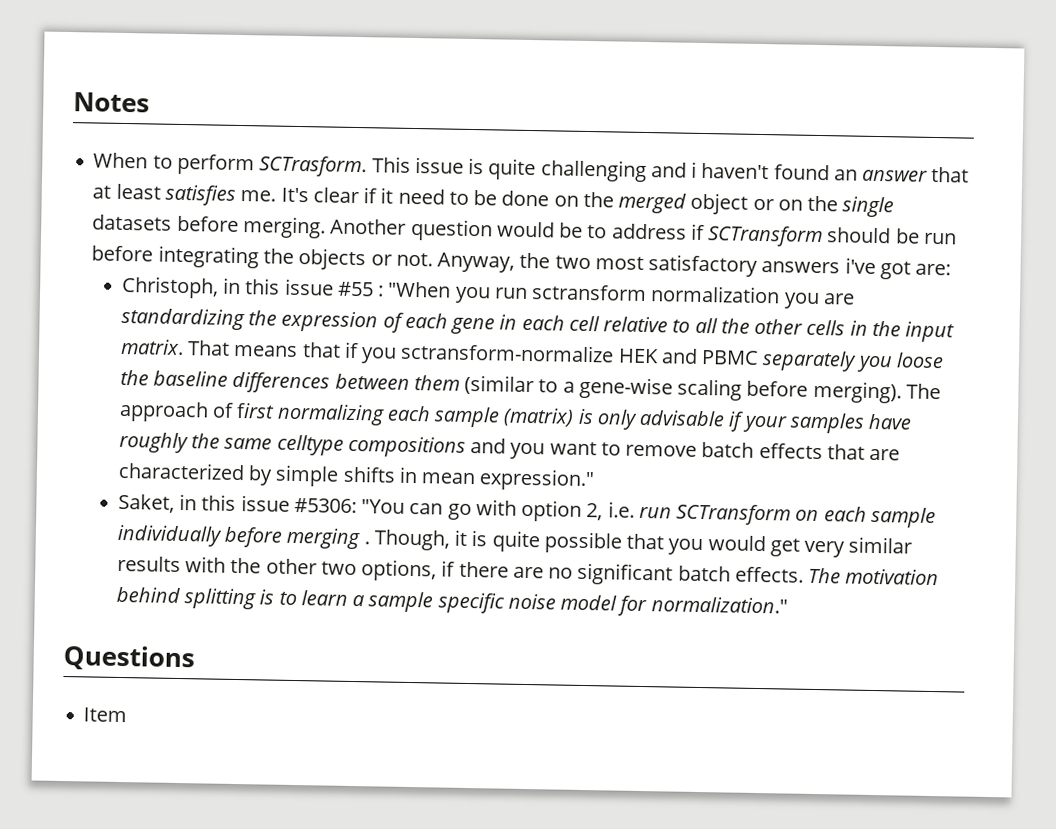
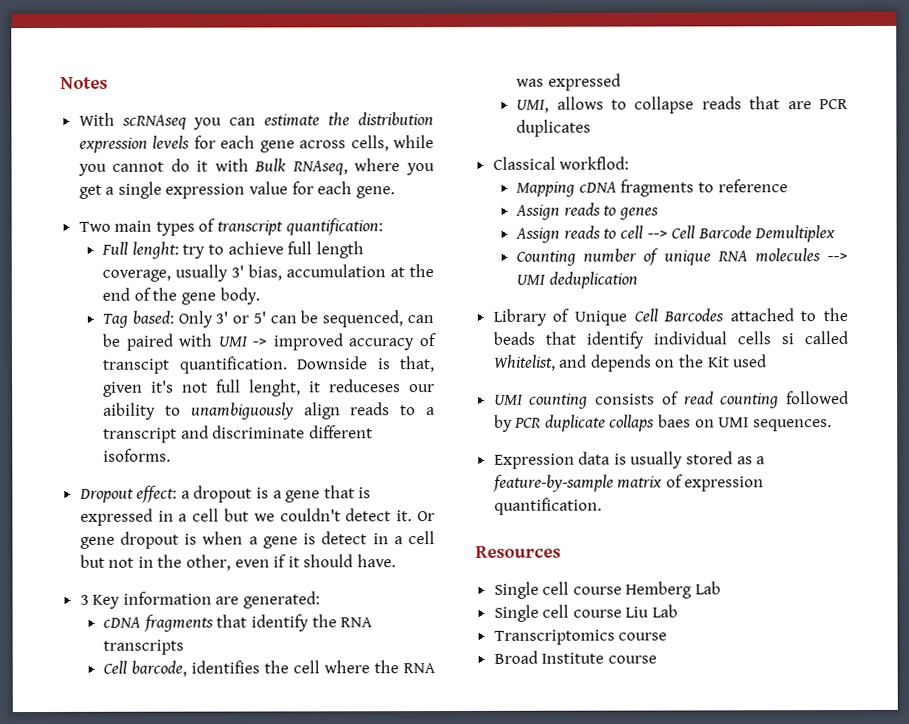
- When to perform SCTrasform. This issue is quite challenging and i haven't found an answer that at least satisfies me. It's clear if it need to be done on the merged object or on the single datasets before merging. Another question would be to address if SCTransform should be run before integrating the objects or not. Anyway, the two most satisfactory answers i've got are:
- Christoph, in this issue #55 : "When you run sctransform normalization you are standardizing the expression of each gene in each cell relative to all the other cells in the input matrix. That means that if you sctransform-normalize HEK and PBMC separately you loose the baseline differences between them (similar to a gene-wise scaling before merging). The approach of first normalizing each sample (matrix) is only advisable if your samples have roughly the same celltype compositions and you want to remove batch effects that are characterized by simple shifts in mean expression."
- Saket, in this issue #5306: "You can go with option 2, i.e. run SCTransform on each sample individually before merging . Though, it is quite possible that you would get very similar results with the other two options, if there are no significant batch effects. The motivation behind splitting is to learn a sample specific noise model for normalization."
- Questions
- Item
+ With scRNAseq you can estimate the distribution expression levels for each gene across cells, while you cannot do it with Bulk RNAseq, where you get a single expression value for each gene.
+ Two main types of transcript quantification:
+ Full lenght: try to achieve full length coverage, usually 3' bias, accumulation at the end of the gene body.
+ Tag based: Only 3' or 5' can be sequenced, can be paired with UMI -> improved accuracy of transcipt quantification. Downside is that, given it's not full lenght, it reduceses our aibility to unambiguously align reads to a transcript and discriminate different isoforms.
+ Dropout effect: a dropout is a gene that is expressed in a cell but we couldn't detect it. Or gene dropout is when a gene is detect in a cell but not in the other, even if it should have.
+ 3 Key information are generated:
+ cDNA fragments that identify the RNA transcripts
+ Cell barcode, identifies the cell where the RNA was expressed
+ UMI, allows to collapse reads that are PCR duplicates
+ Classical workflod:
+ Mapping cDNA fragments to reference
+ Assign reads to genes
+ Assign reads to cell --> Cell Barcode Demultiplex
+ Counting number of unique RNA molecules --> UMI deduplication
+ Library of Unique Cell Barcodes attached to the beads that identify individual cells si called Whitelist, and depends on the Kit used
+ UMI counting consists of read counting followed by PCR duplicate collaps baes on UMI sequences.
+ Expression data is usually stored as a feature-by-sample matrix of expression quantification.
+ Resources
+ Single cell course Hemberg Lab
+ Single cell course Liu Lab
+ Transcriptomics course
+ Broad Institute course

